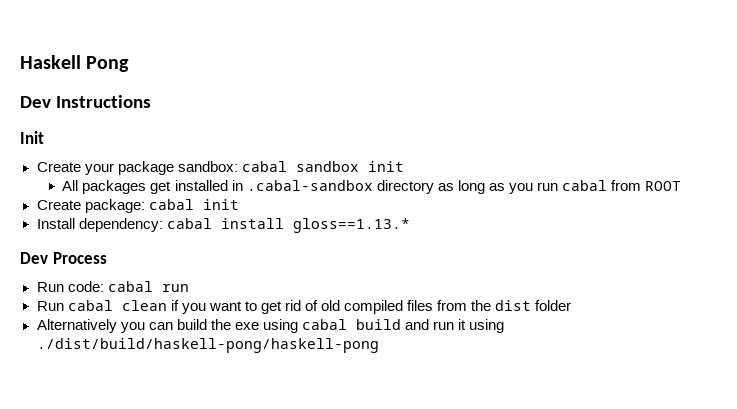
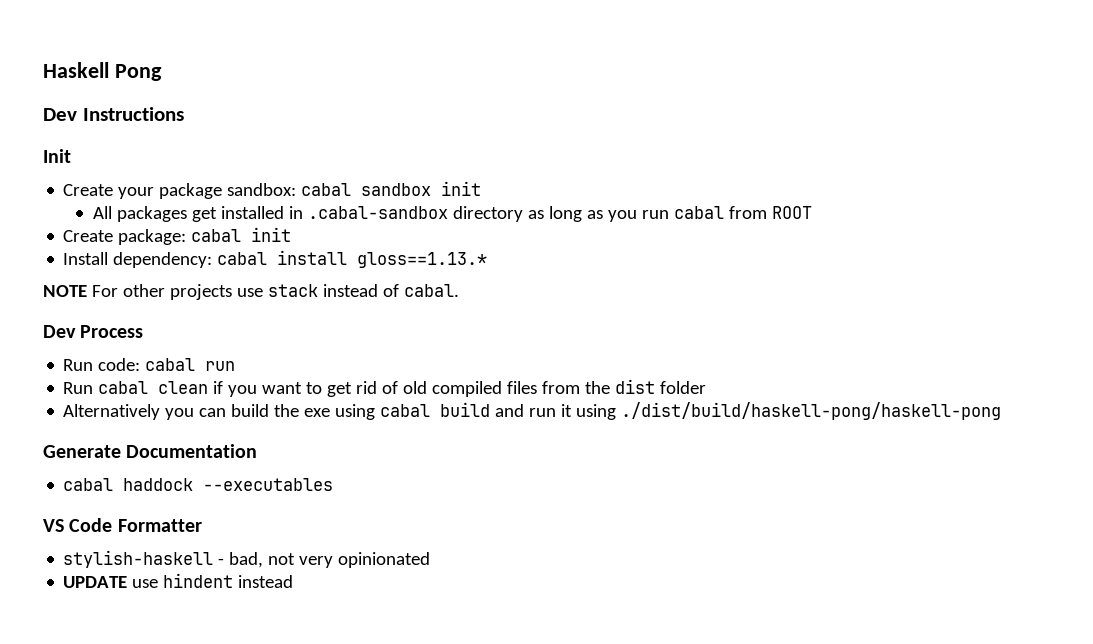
+ NOTE For other projects use stack instead of cabal.
+ Generate Documentation
+ cabal haddock --executables
+ VS Code Formatter
+ stylish-haskell - bad, not very opinionated
+ UPDATE use hindent instead

